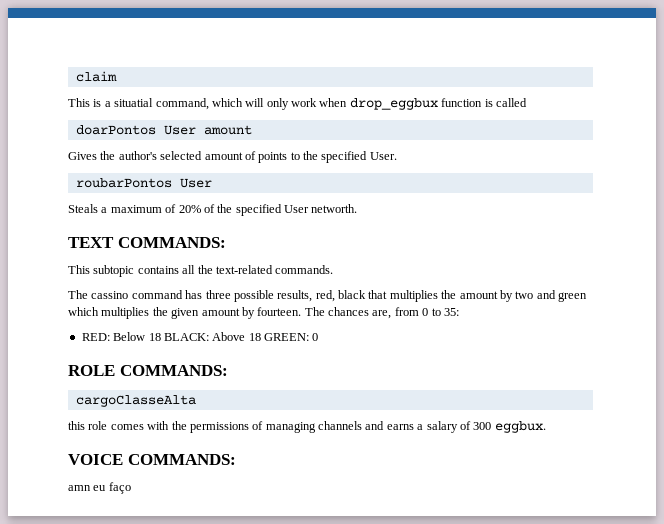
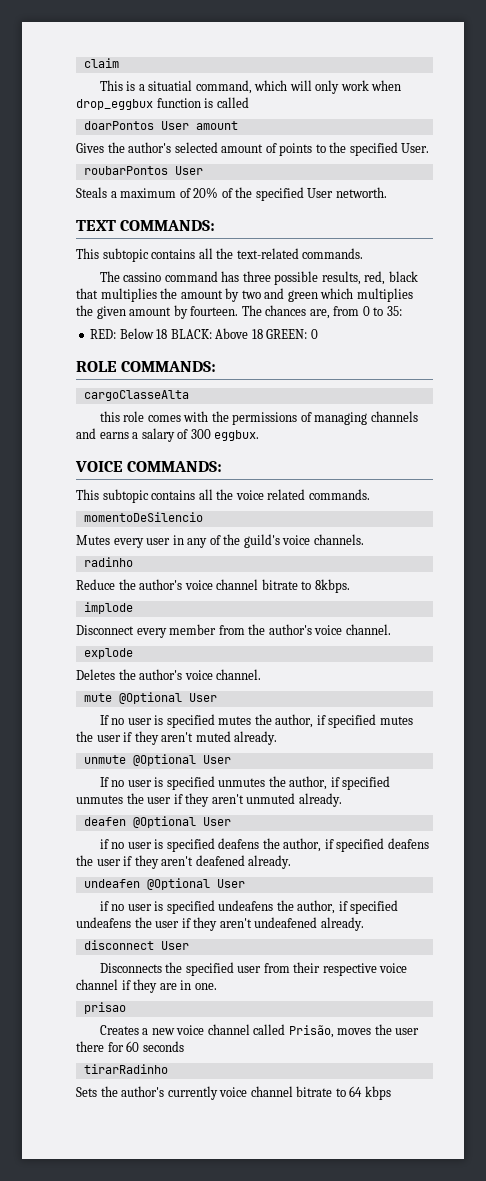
- amn eu faço
+ This subtopic contains all the voice related commands.
+ momentoDeSilencio
+ Mutes every user in any of the guild's voice channels.
+ radinho
+ Reduce the author's voice channel bitrate to 8kbps.
+ implode
+ Disconnect every member from the author's voice channel.
+ explode
+ Deletes the author's voice channel.
+ mute @Optional User
+ If no user is specified mutes the author, if specified mutes the user if they aren't muted already.
+ unmute @Optional User
+ If no user is specified unmutes the author, if specified unmutes the user if they aren't unmuted already.
+ deafen @Optional User
+ if no user is specified deafens the author, if specified deafens the user if they aren't deafened already.
+ undeafen @Optional User
+ if no user is specified undeafens the author, if specified undeafens the user if they aren't undeafened already.
+ disconnect User
+ Disconnects the specified user from their respective voice channel if they are in one.
+ prisao
+ Creates a new voice channel called Prisão, moves the user there for 60 seconds
+ tirarRadinho
+ Sets the author's currently voice channel bitrate to 64 kbps

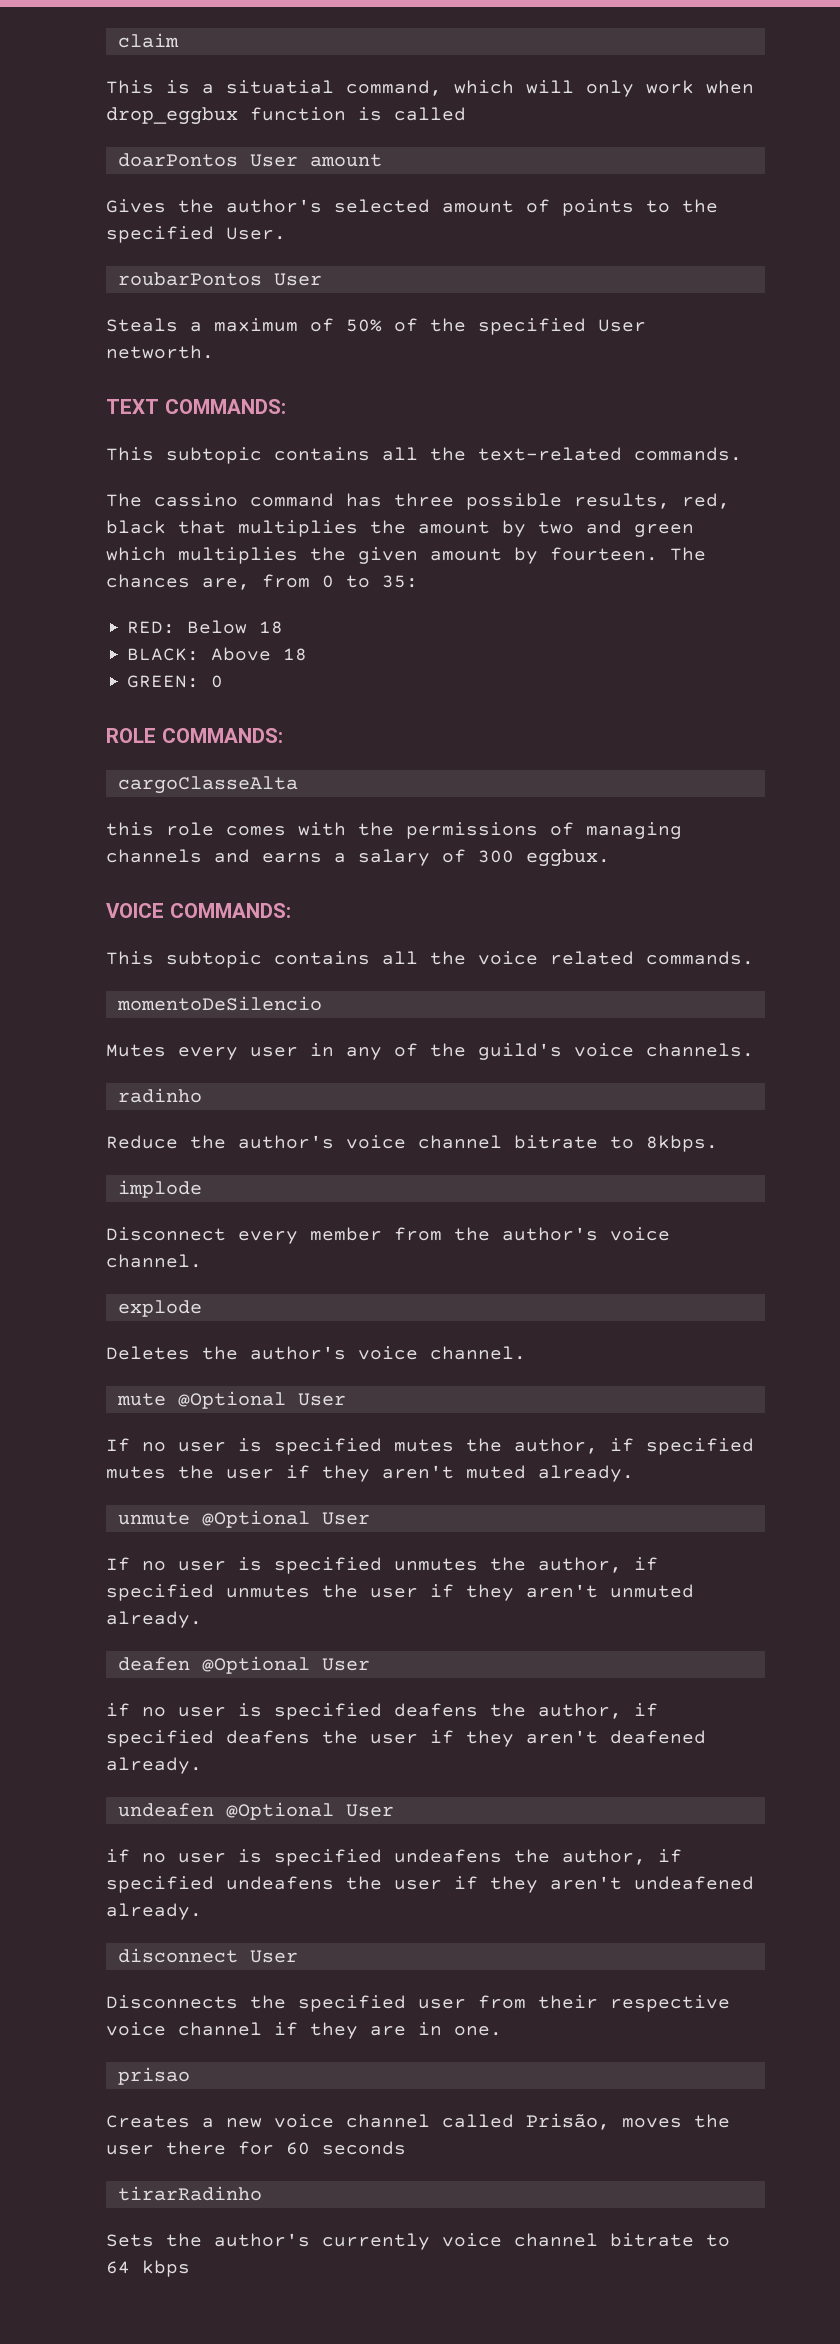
- Steals a maximum of 20% of the specified User networth.
+ Steals a maximum of 50% of the specified User networth.
- RED: Below 18 BLACK: Above 18 GREEN: 0
+ RED: Below 18
+ BLACK: Above 18
+ GREEN: 0

